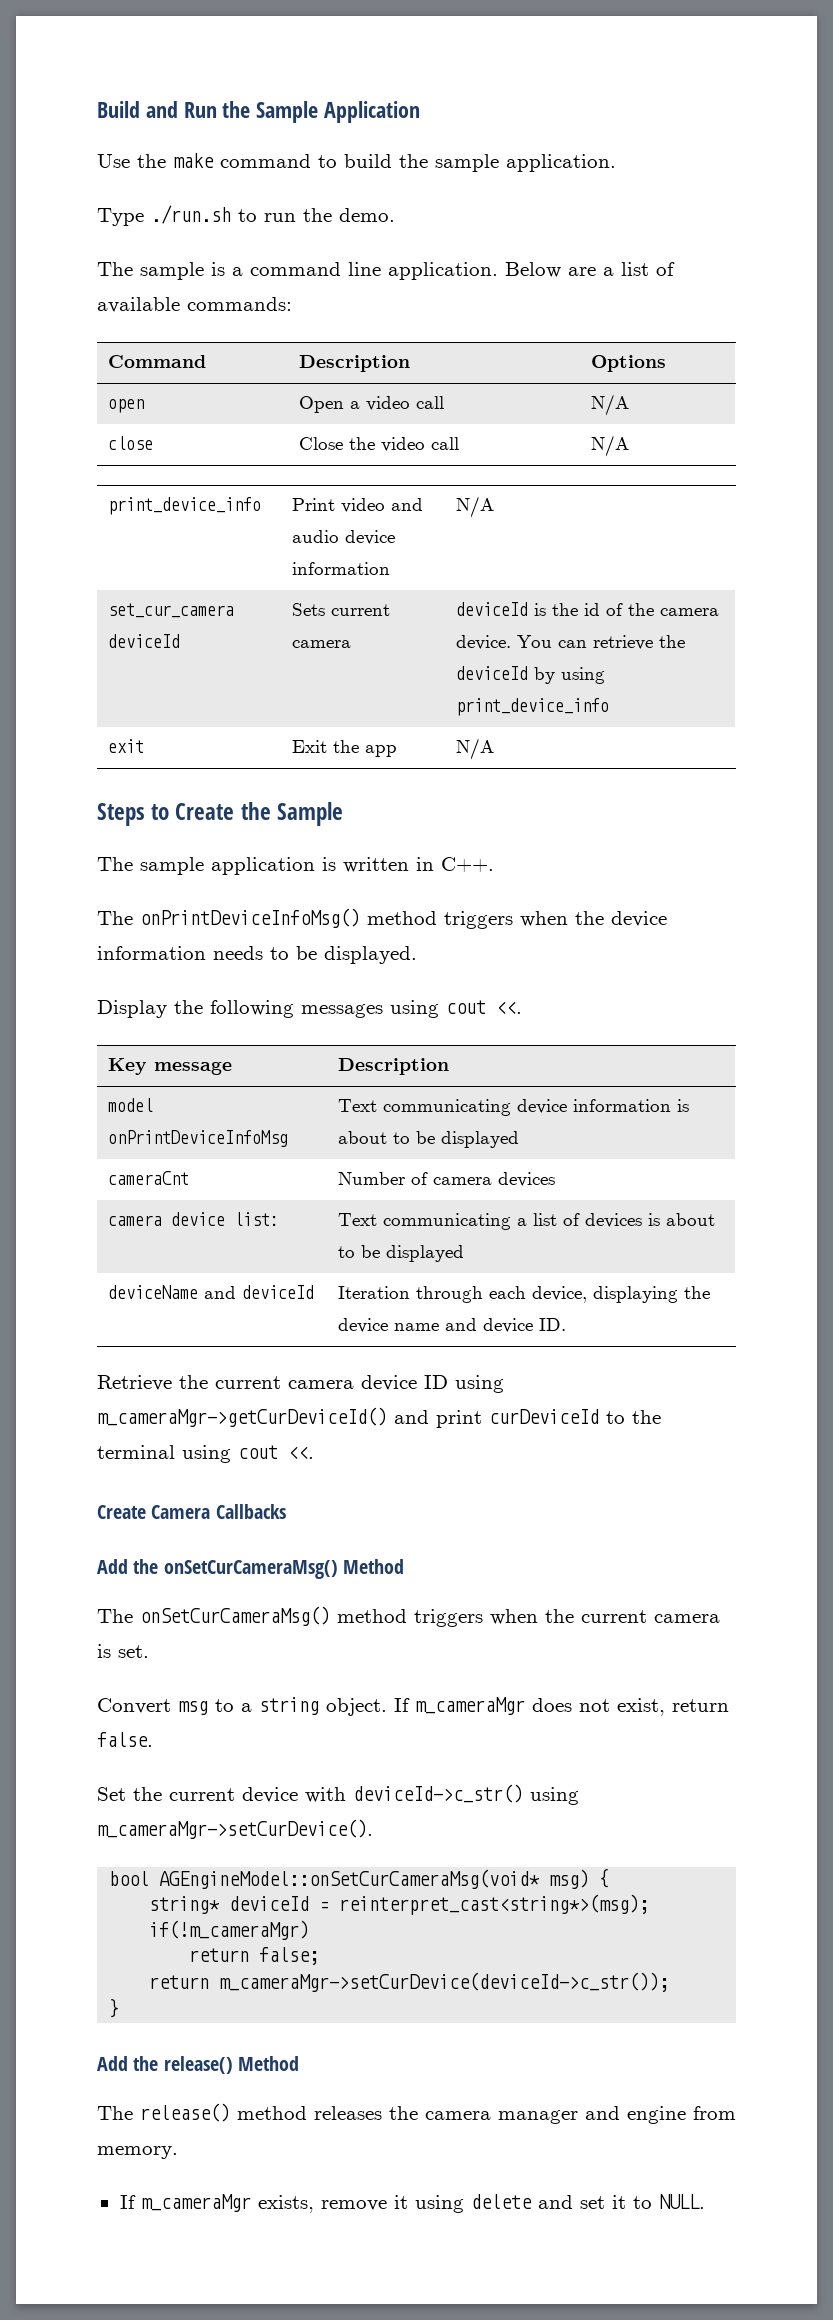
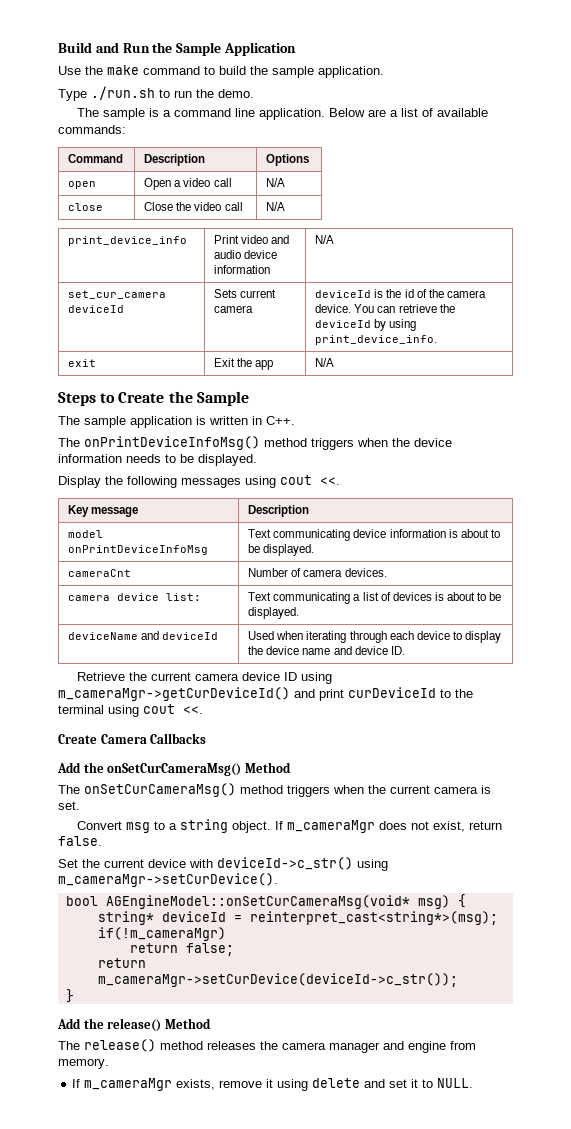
- set_cur_camera deviceId | Sets current camera | deviceId is the id of the camera device. You can retrieve the deviceId by using print_device_info
+ set_cur_camera deviceId | Sets current camera | deviceId is the id of the camera device. You can retrieve the deviceId by using print_device_info.
- model onPrintDeviceInfoMsg | Text communicating device information is about to be displayed
+ model onPrintDeviceInfoMsg | Text communicating device information is about to be displayed.
- cameraCnt | Number of camera devices
+ cameraCnt | Number of camera devices.
- camera device list: | Text communicating a list of devices is about to be displayed
+ camera device list: | Text communicating a list of devices is about to be displayed.
- deviceName and deviceId | Iteration through each device, displaying the device name and device ID.
+ deviceName and deviceId | Used when iterating through each device to display the device name and device ID.

